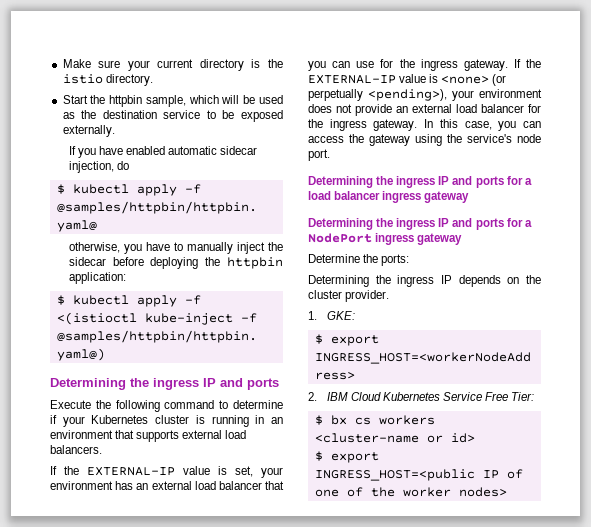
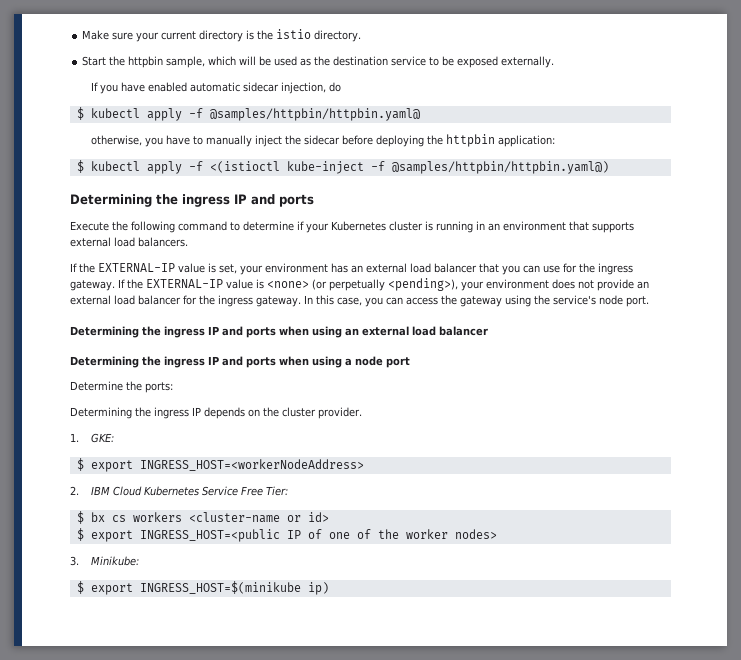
- Determining the ingress IP and ports for a load balancer ingress gateway
- Determining the ingress IP and ports for a NodePort ingress gateway
+ Determining the ingress IP and ports when using an external load balancer
+ Determining the ingress IP and ports when using a node port
+ 3. Minikube:
+ $ export INGRESS_HOST=$(minikube ip)

